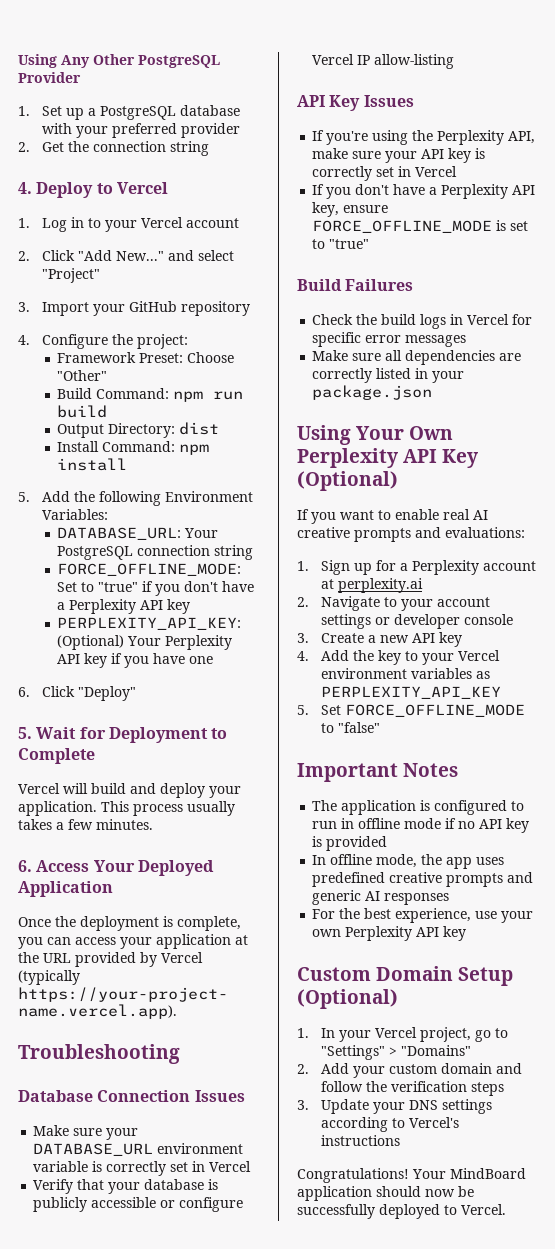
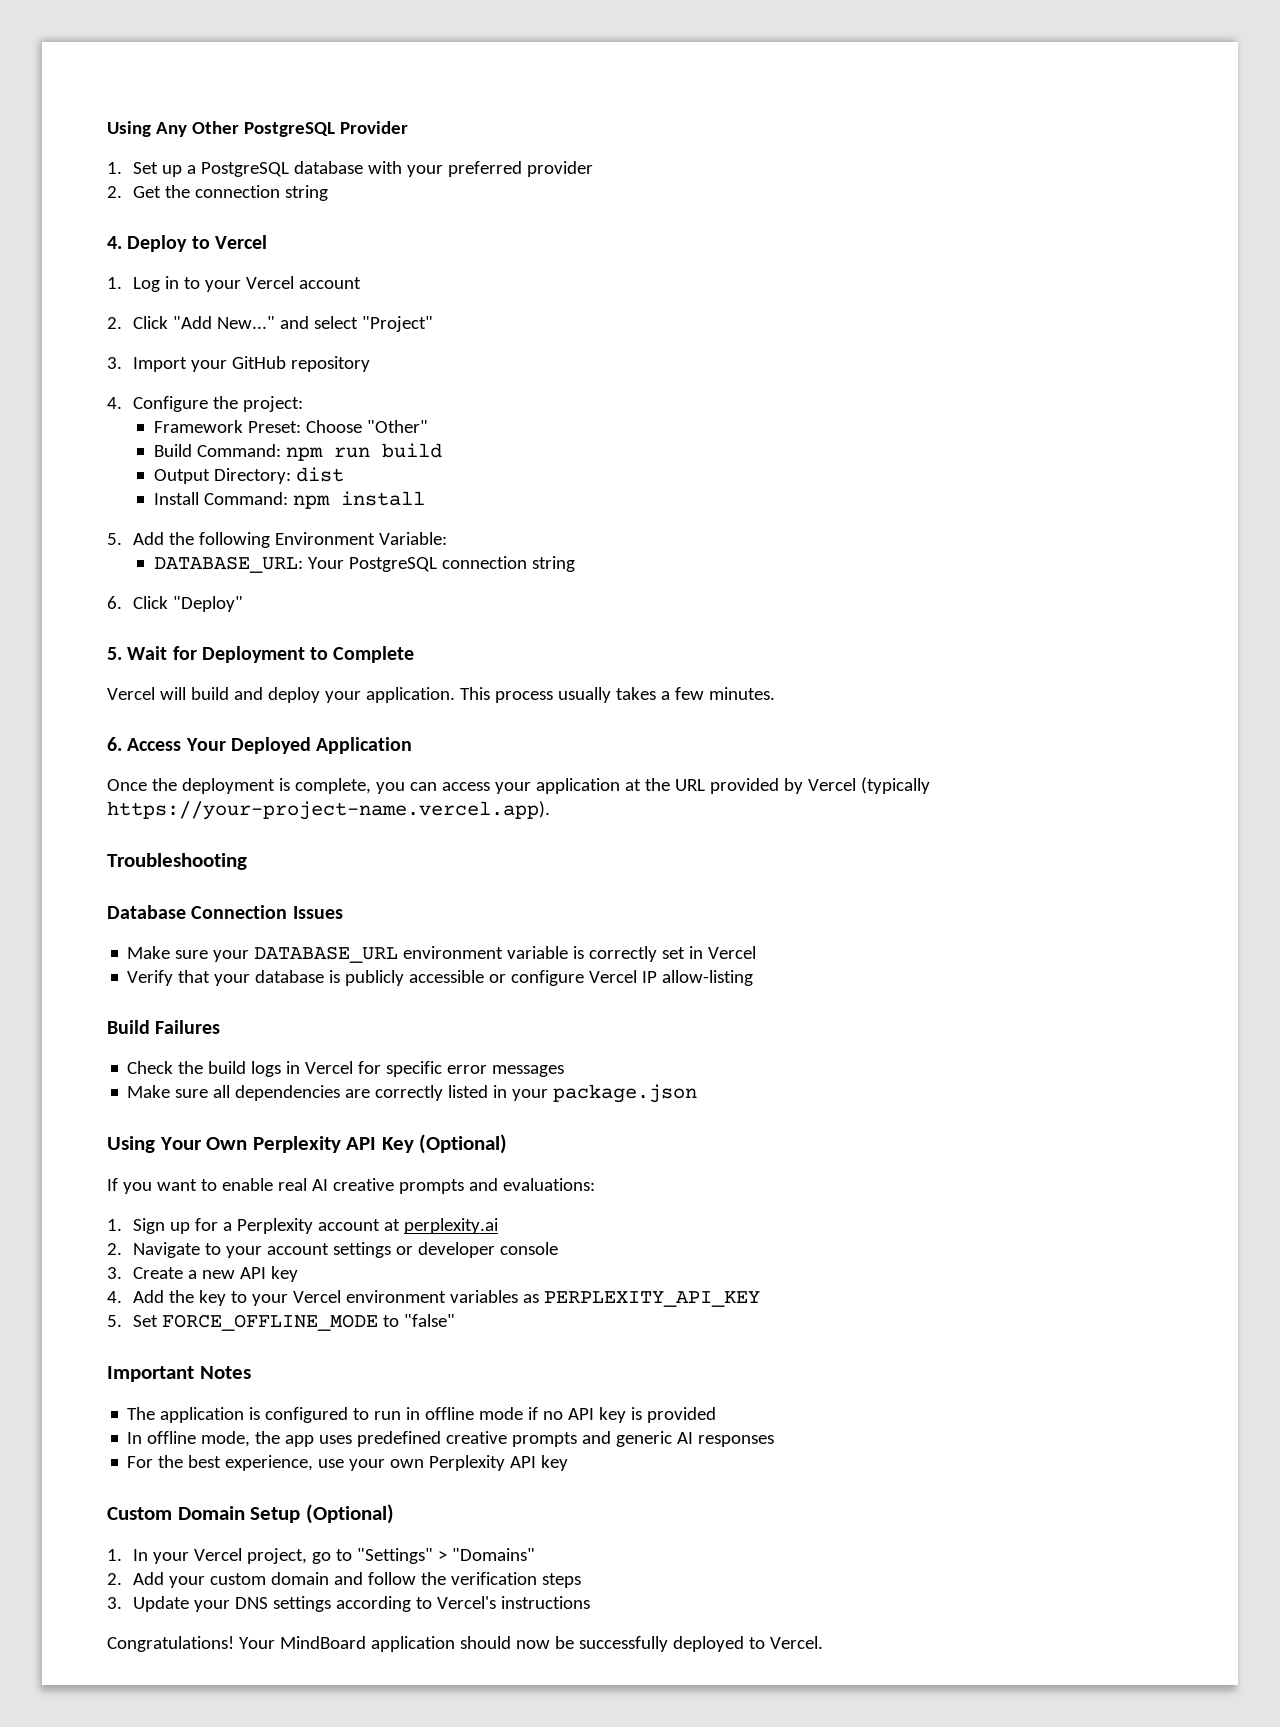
- 5. Add the following Environment Variables:
+ 5. Add the following Environment Variable:
- FORCE_OFFLINE_MODE: Set to "true" if you don't have a Perplexity API key
- PERPLEXITY_API_KEY: (Optional) Your Perplexity API key if you have one
- API Key Issues
- If you're using the Perplexity API, make sure your API key is correctly set in Vercel
- If you don't have a Perplexity API key, ensure FORCE_OFFLINE_MODE is set to "true"

